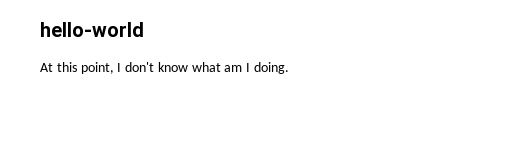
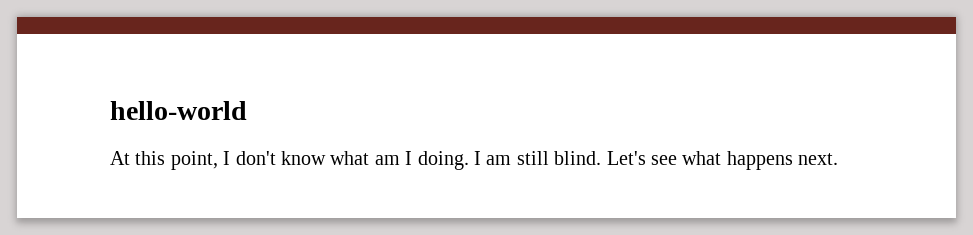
+ I am still blind. Let's see what happens next.

